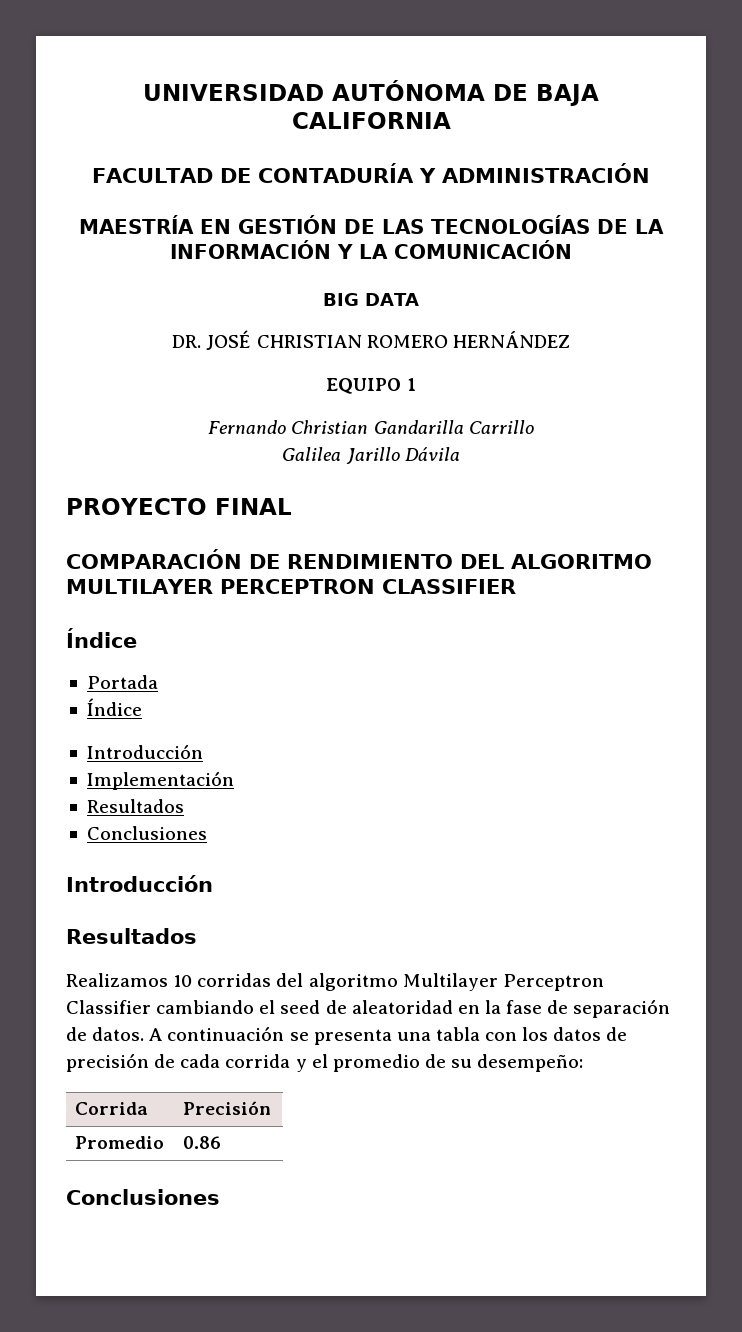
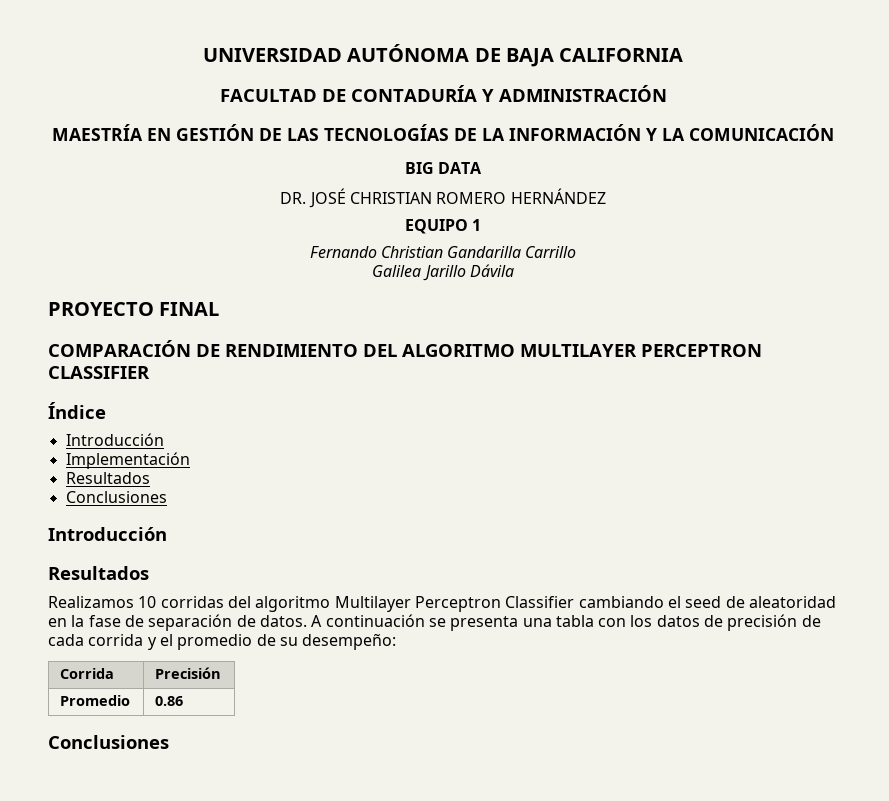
- Portada
- Índice

